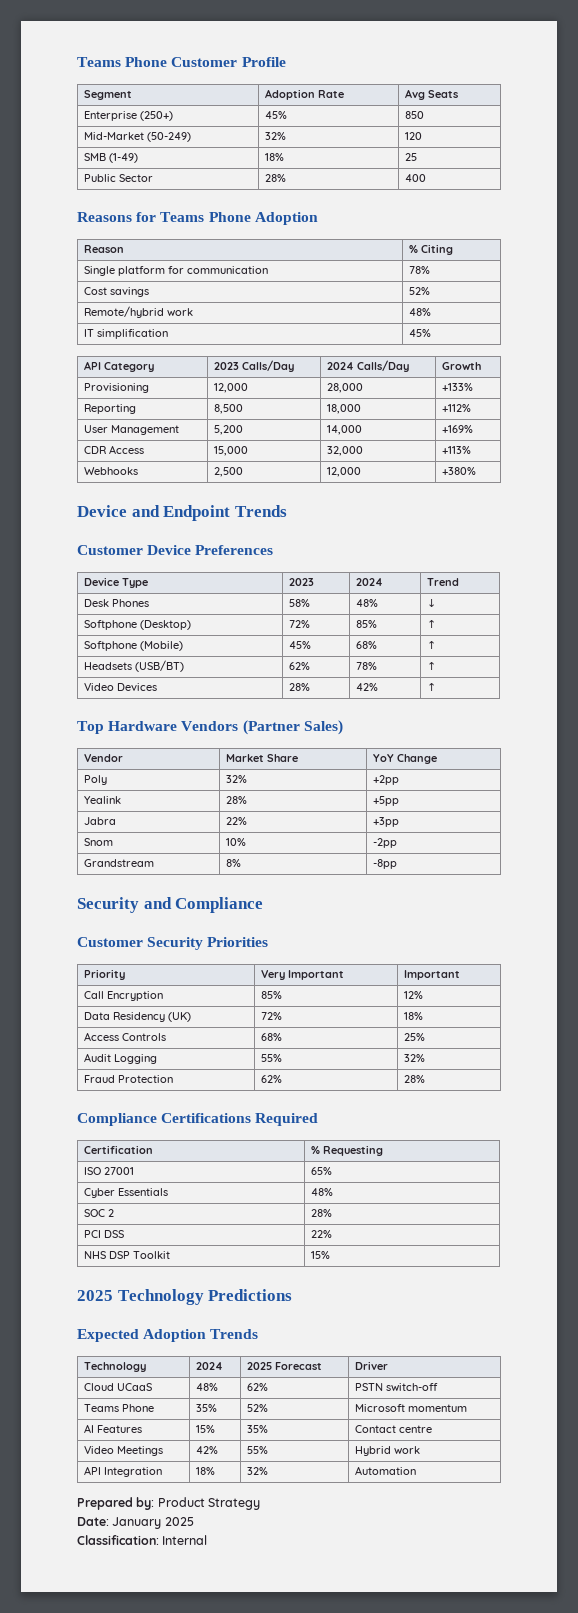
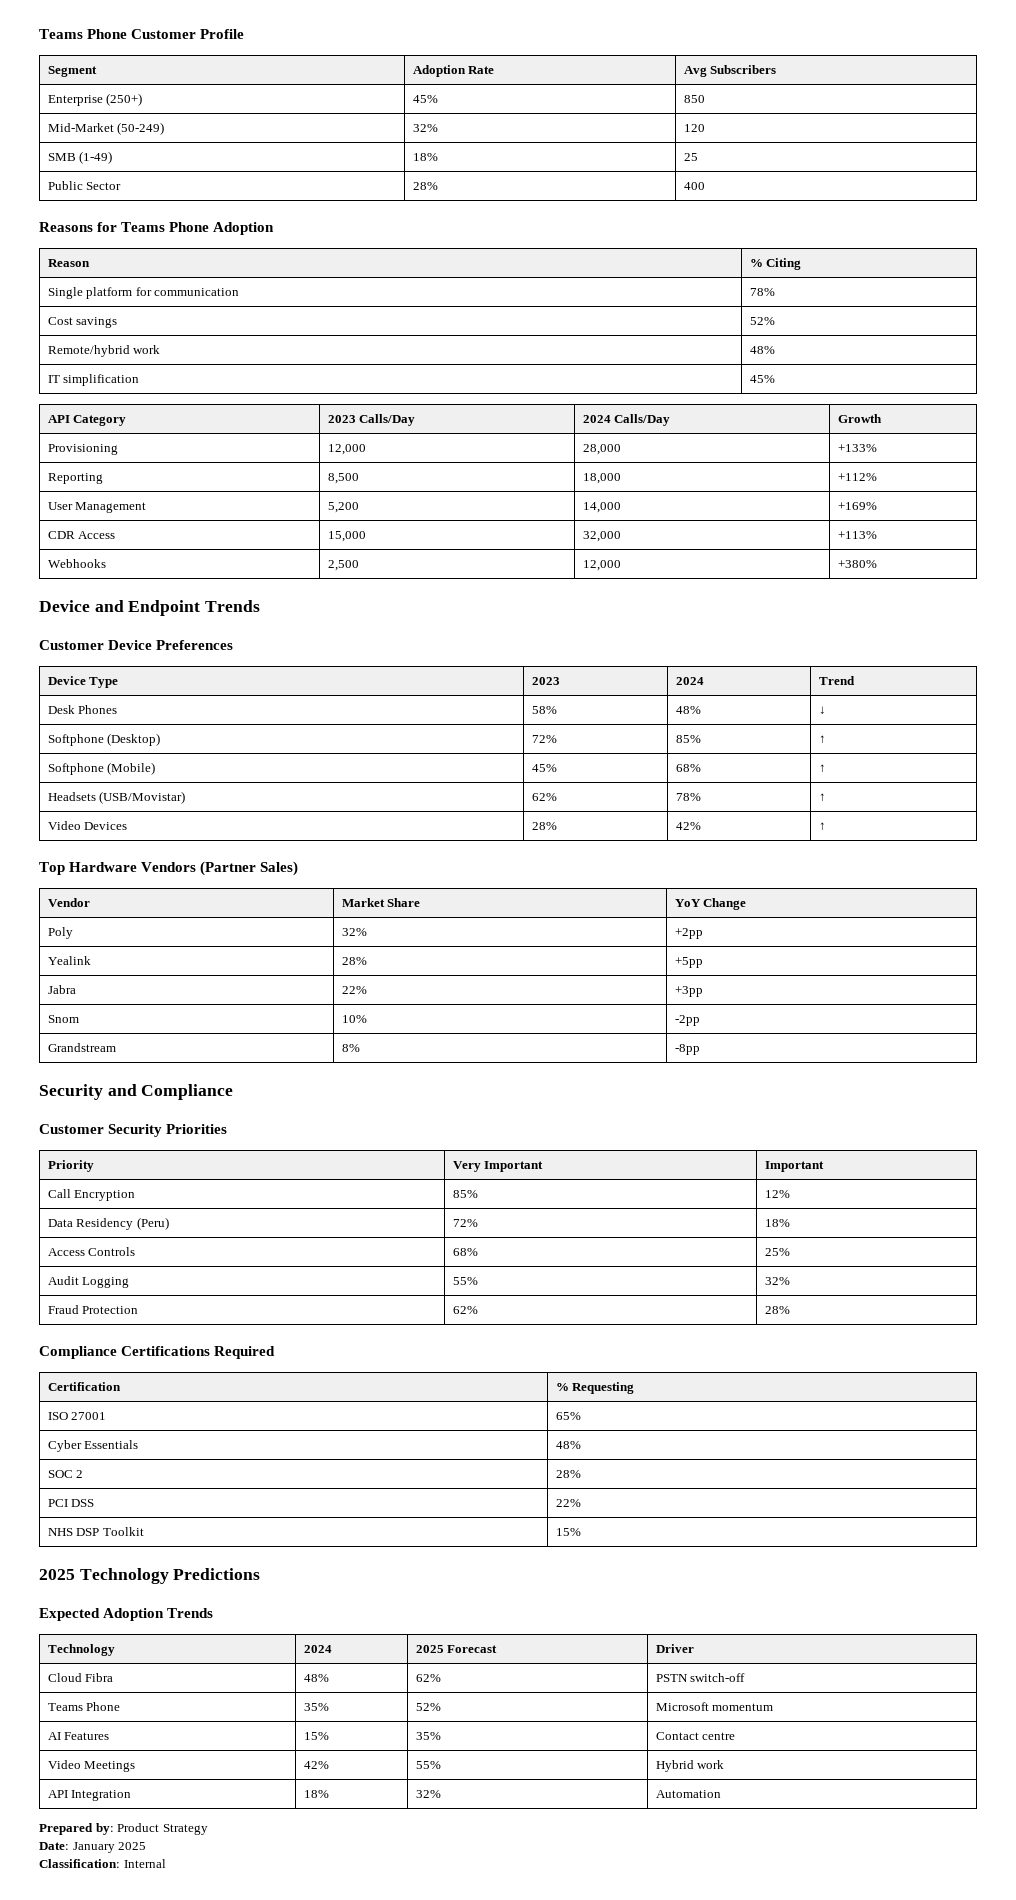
- Segment | Adoption Rate | Avg Seats
+ Segment | Adoption Rate | Avg Subscribers
- Headsets (USB/BT) | 62% | 78% | ↑
+ Headsets (USB/Movistar) | 62% | 78% | ↑
- Data Residency (UK) | 72% | 18%
+ Data Residency (Peru) | 72% | 18%
- Cloud UCaaS | 48% | 62% | PSTN switch-off
+ Cloud Fibra | 48% | 62% | PSTN switch-off

